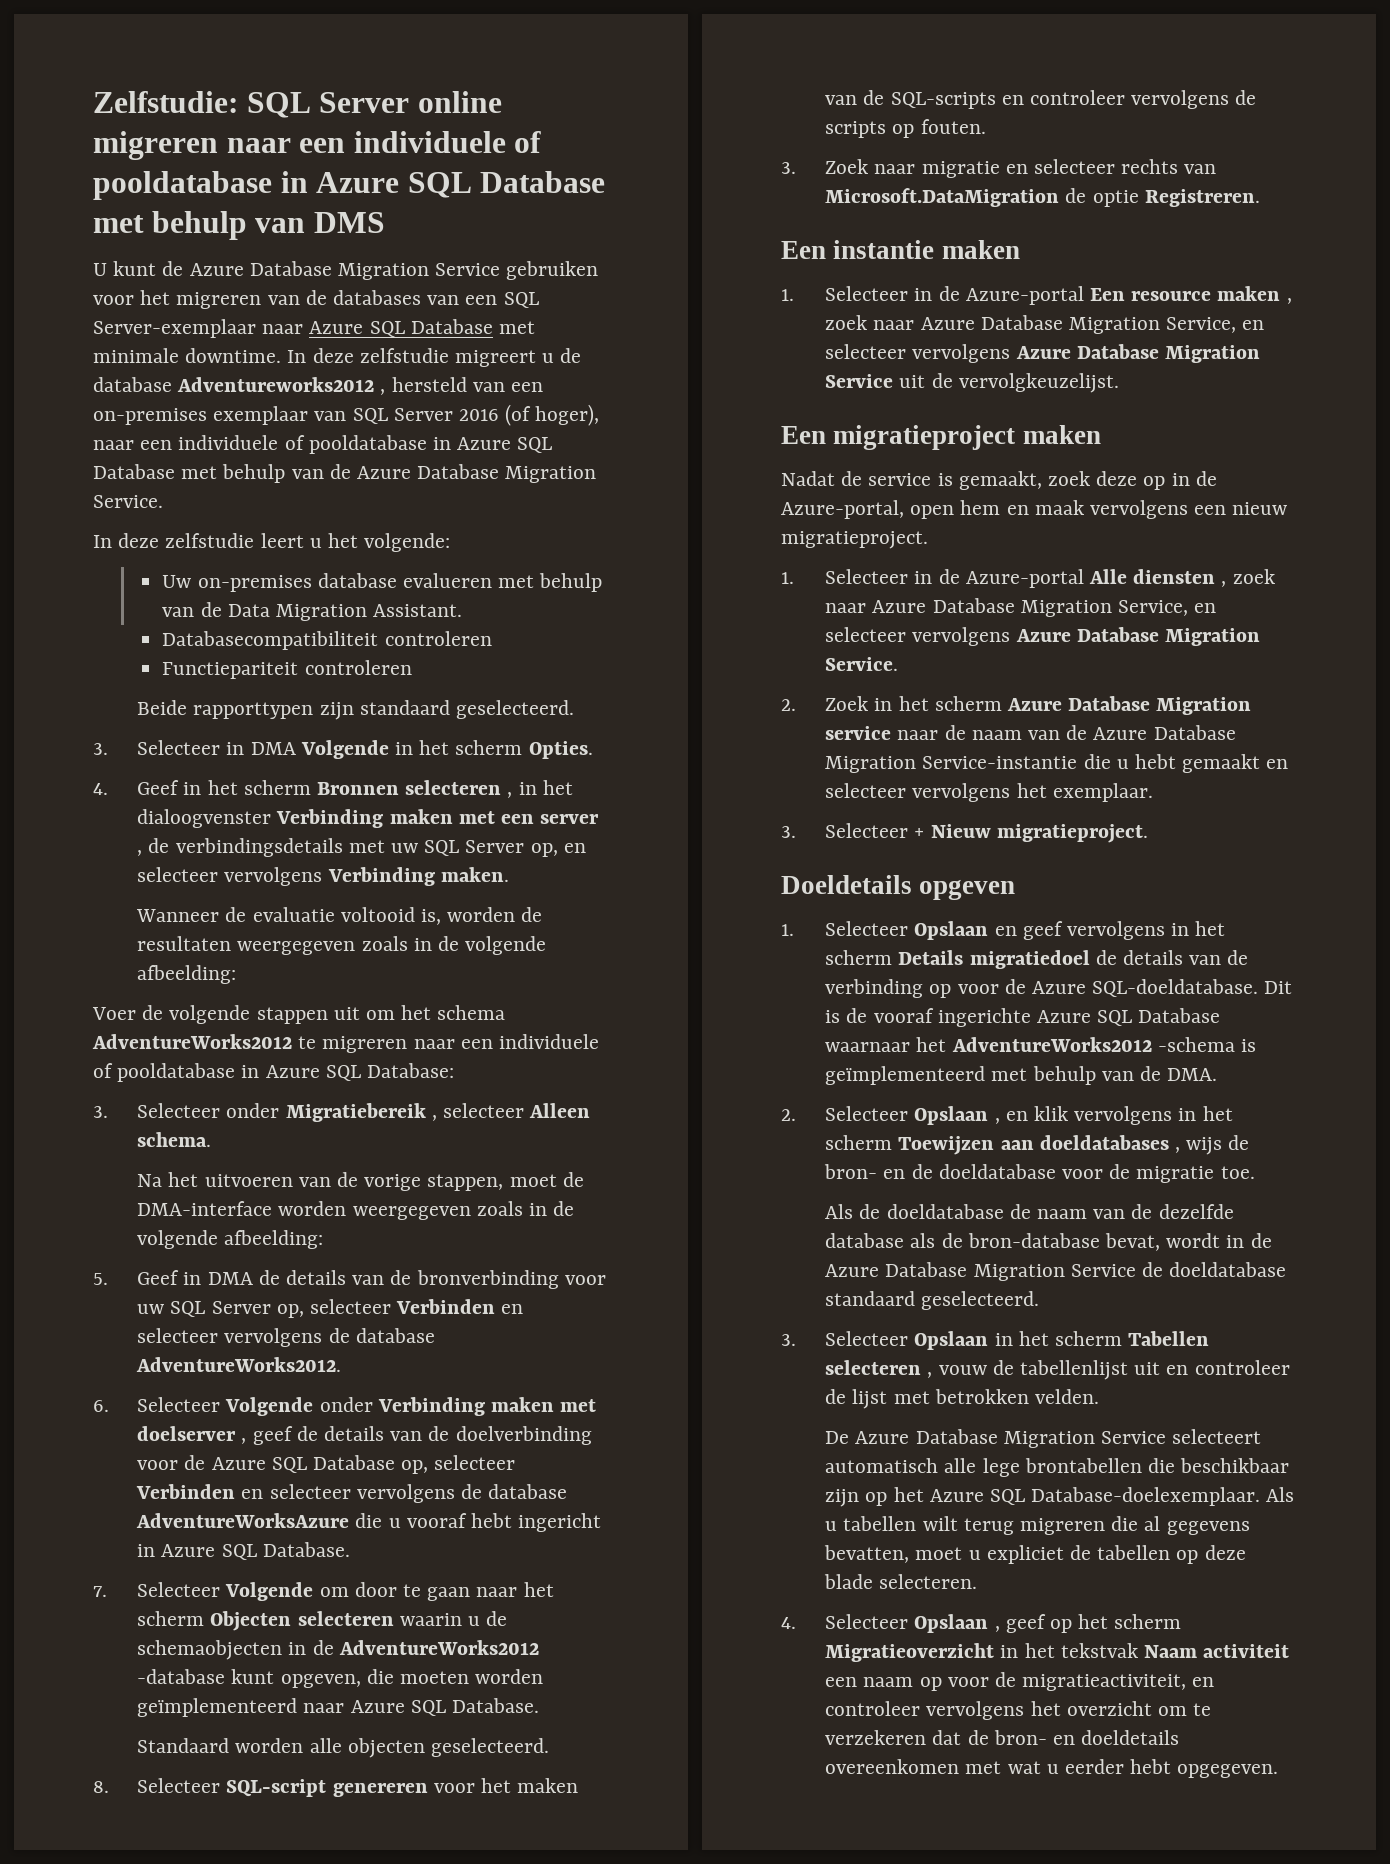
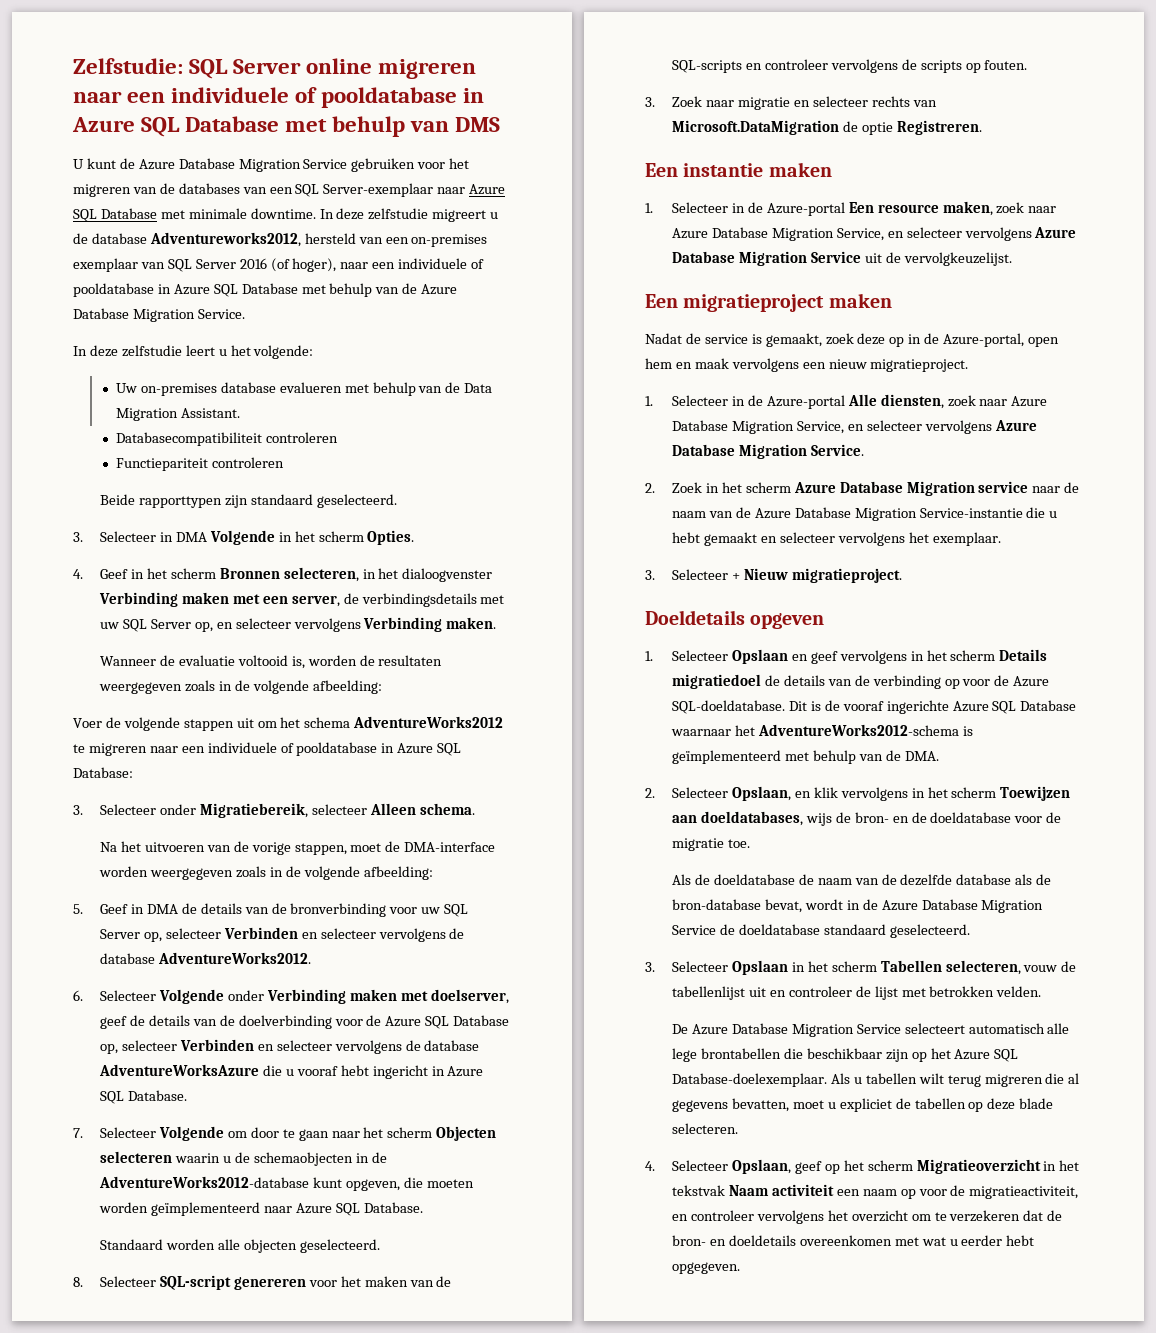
- In deze zelfstudie migreert u de database Adventureworks2012 , hersteld van een on-premises exemplaar van SQL Server 2016 (of hoger), naar een individuele of pooldatabase in Azure SQL Database met behulp van de Azure Database Migration Service.
+ In deze zelfstudie migreert u de database Adventureworks2012, hersteld van een on-premises exemplaar van SQL Server 2016 (of hoger), naar een individuele of pooldatabase in Azure SQL Database met behulp van de Azure Database Migration Service.
- 4. Geef in het scherm Bronnen selecteren , in het dialoogvenster Verbinding maken met een server , de verbindingsdetails met uw SQL Server op, en selecteer vervolgens Verbinding maken.
+ 4. Geef in het scherm Bronnen selecteren, in het dialoogvenster Verbinding maken met een server, de verbindingsdetails met uw SQL Server op, en selecteer vervolgens Verbinding maken.
- 3. Selecteer onder Migratiebereik , selecteer Alleen schema.
+ 3. Selecteer onder Migratiebereik, selecteer Alleen schema.
- 6. Selecteer Volgende onder Verbinding maken met doelserver , geef de details van de doelverbinding voor de Azure SQL Database op, selecteer Verbinden en selecteer vervolgens de database AdventureWorksAzure die u vooraf hebt ingericht in Azure SQL Database.
+ 6. Selecteer Volgende onder Verbinding maken met doelserver, geef de details van de doelverbinding voor de Azure SQL Database op, selecteer Verbinden en selecteer vervolgens de database AdventureWorksAzure die u vooraf hebt ingericht in Azure SQL Database.
- 7. Selecteer Volgende om door te gaan naar het scherm Objecten selecteren waarin u de schemaobjecten in de AdventureWorks2012 -database kunt opgeven, die moeten worden geïmplementeerd naar Azure SQL Database.
+ 7. Selecteer Volgende om door te gaan naar het scherm Objecten selecteren waarin u de schemaobjecten in de AdventureWorks2012-database kunt opgeven, die moeten worden geïmplementeerd naar Azure SQL Database.
- 1. Selecteer in de Azure-portal Een resource maken , zoek naar Azure Database Migration Service, en selecteer vervolgens Azure Database Migration Service uit de vervolgkeuzelijst.
+ 1. Selecteer in de Azure-portal Een resource maken, zoek naar Azure Database Migration Service, en selecteer vervolgens Azure Database Migration Service uit de vervolgkeuzelijst.
- 1. Selecteer in de Azure-portal Alle diensten , zoek naar Azure Database Migration Service, en selecteer vervolgens Azure Database Migration Service.
+ 1. Selecteer in de Azure-portal Alle diensten, zoek naar Azure Database Migration Service, en selecteer vervolgens Azure Database Migration Service.
- Dit is de vooraf ingerichte Azure SQL Database waarnaar het AdventureWorks2012 -schema is geïmplementeerd met behulp van de DMA.
+ Dit is de vooraf ingerichte Azure SQL Database waarnaar het AdventureWorks2012-schema is geïmplementeerd met behulp van de DMA.
- 2. Selecteer Opslaan , en klik vervolgens in het scherm Toewijzen aan doeldatabases , wijs de bron- en de doeldatabase voor de migratie toe.
+ 2. Selecteer Opslaan, en klik vervolgens in het scherm Toewijzen aan doeldatabases, wijs de bron- en de doeldatabase voor de migratie toe.
- 3. Selecteer Opslaan in het scherm Tabellen selecteren , vouw de tabellenlijst uit en controleer de lijst met betrokken velden.
+ 3. Selecteer Opslaan in het scherm Tabellen selecteren, vouw de tabellenlijst uit en controleer de lijst met betrokken velden.
- 4. Selecteer Opslaan , geef op het scherm Migratieoverzicht in het tekstvak Naam activiteit een naam op voor de migratieactiviteit, en controleer vervolgens het overzicht om te verzekeren dat de bron- en doeldetails overeenkomen met wat u eerder hebt opgegeven.
+ 4. Selecteer Opslaan, geef op het scherm Migratieoverzicht in het tekstvak Naam activiteit een naam op voor de migratieactiviteit, en controleer vervolgens het overzicht om te verzekeren dat de bron- en doeldetails overeenkomen met wat u eerder hebt opgegeven.

